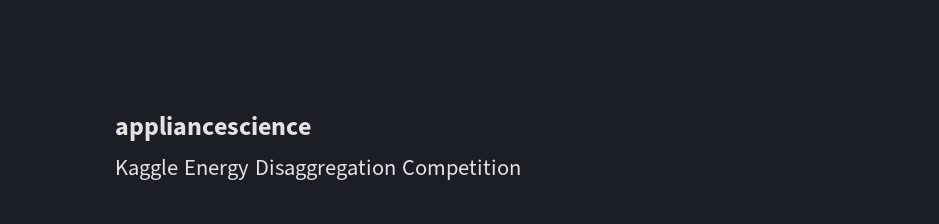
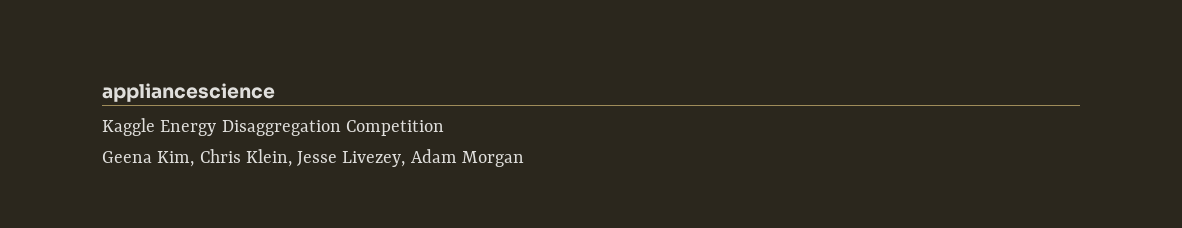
+ Geena Kim, Chris Klein, Jesse Livezey, Adam Morgan

